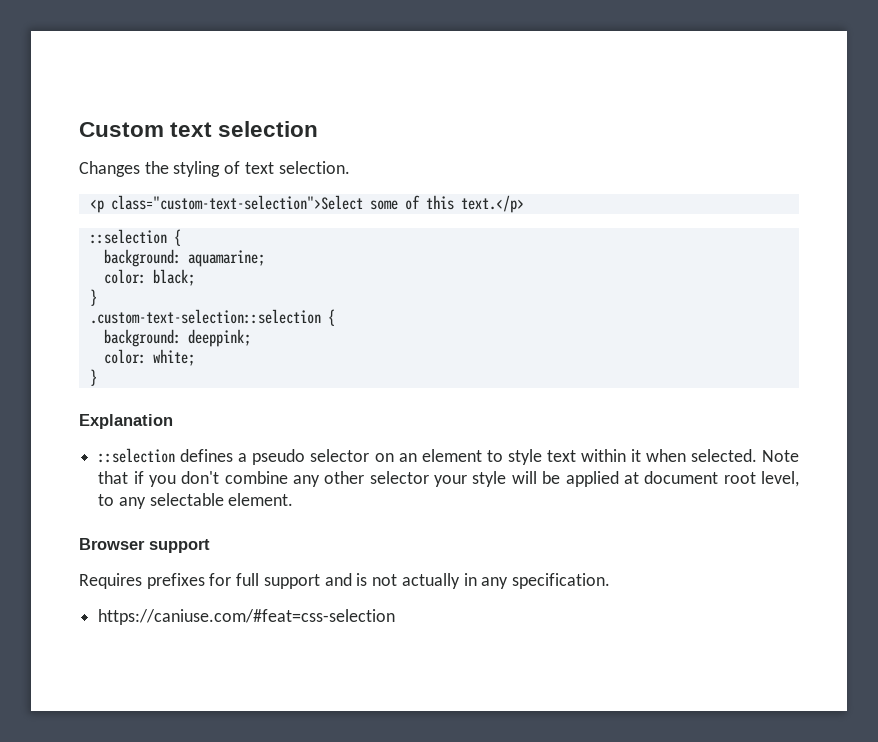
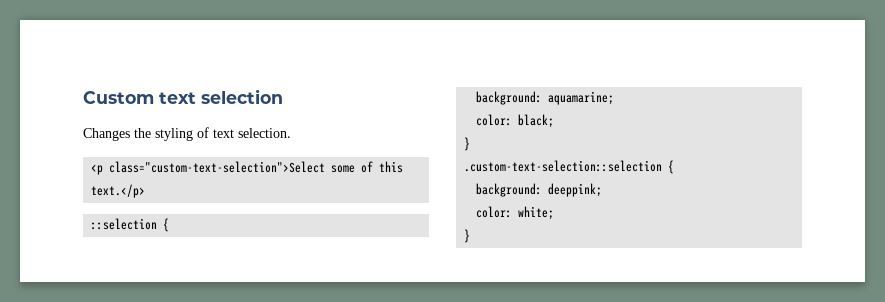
- Explanation
- ::selection defines a pseudo selector on an element to style text within it when selected. Note that if you don't combine any other selector your style will be applied at document root level, to any selectable element.
- Browser support
- Requires prefixes for full support and is not actually in any specification.
- https://caniuse.com/#feat=css-selection

